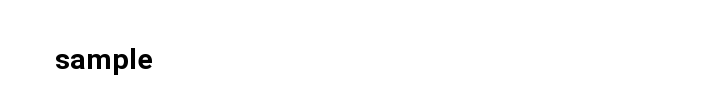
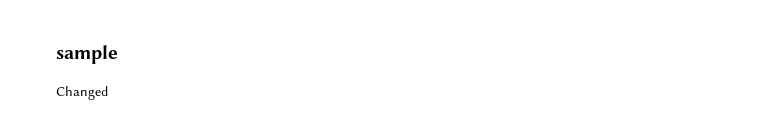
+ Changed

